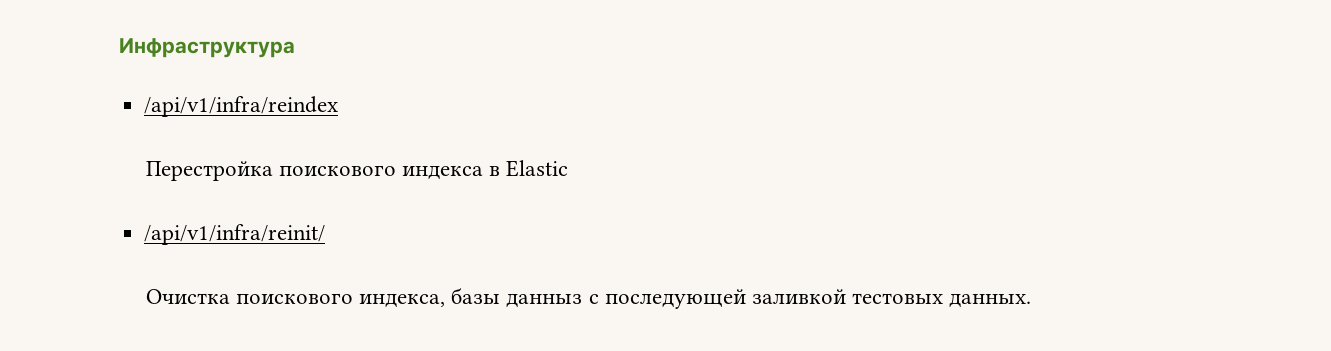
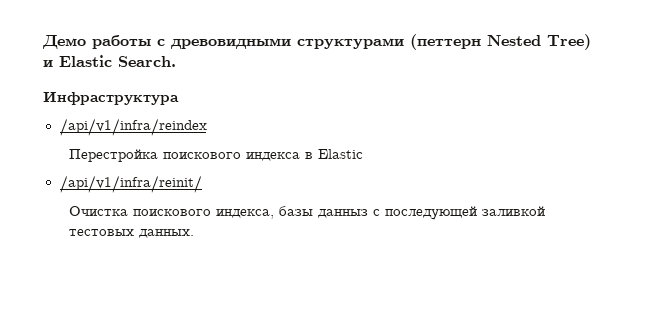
+ Демо работы с древовидными структурами (петтерн Nested Tree) и Elastic Search.

